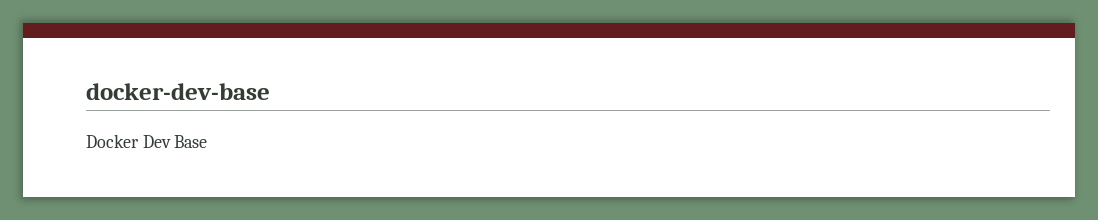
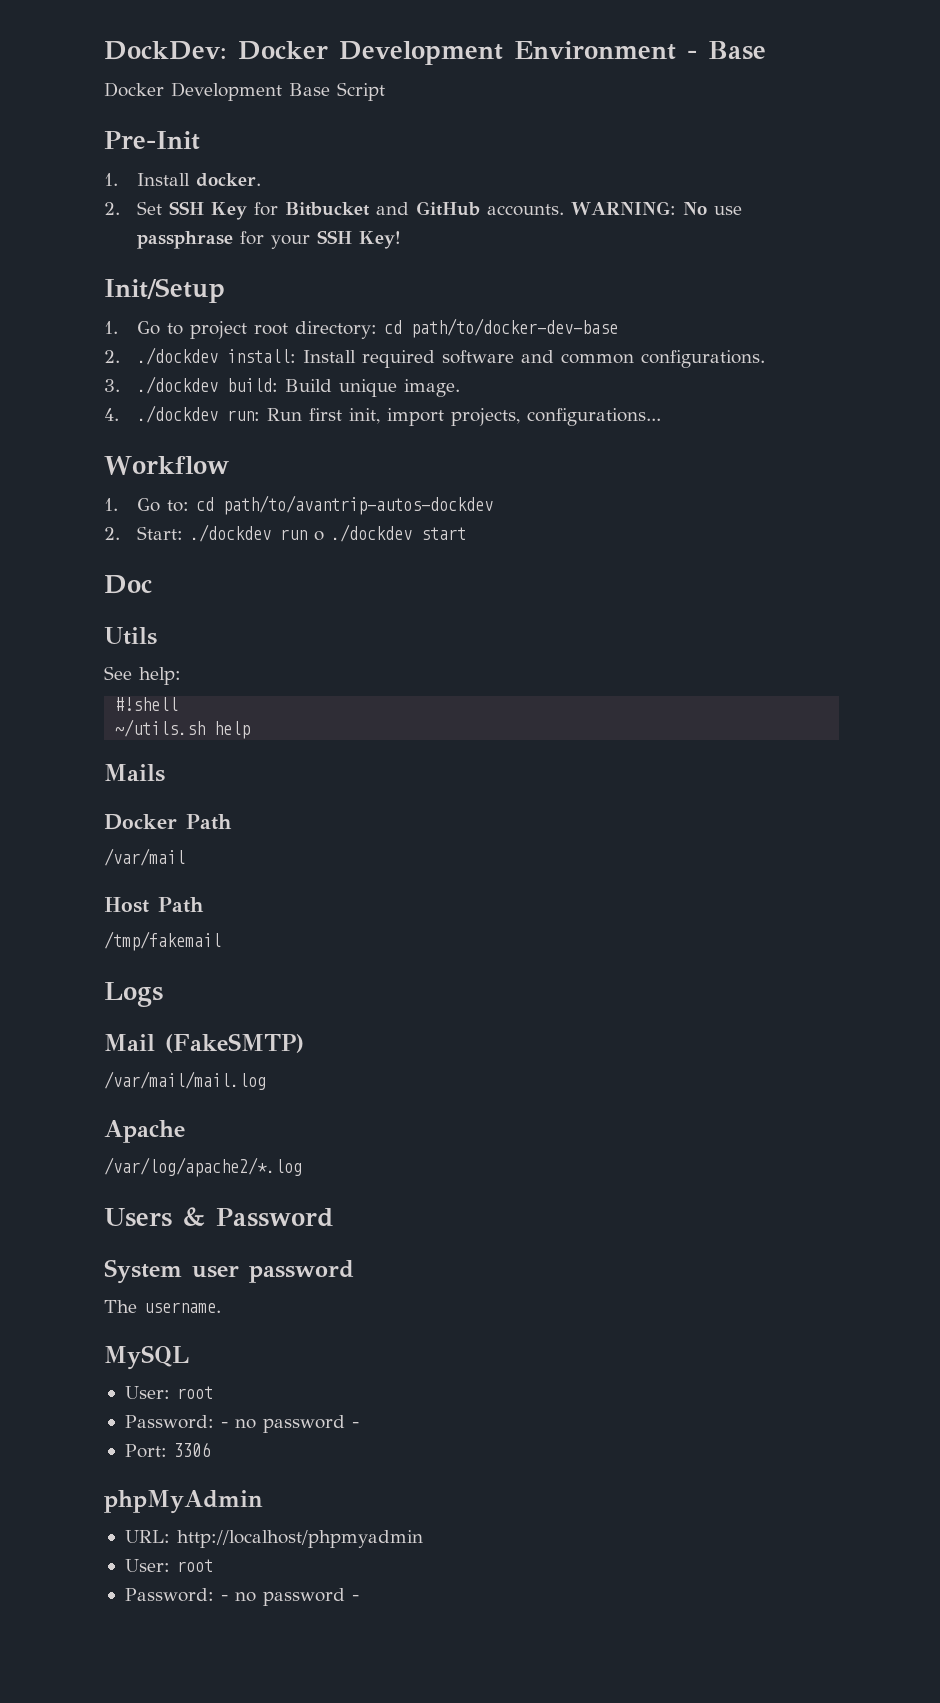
- docker-dev-base
- Docker Dev Base
+ DockDev: Docker Development Environment - Base
+ Docker Development Base Script
+ Pre-Init
+ 1. Install docker.
+ 2. Set SSH Key for Bitbucket and GitHub accounts. WARNING: No use passphrase for your SSH Key!
+ Init/Setup
+ 1. Go to project root directory: cd path/to/docker-dev-base
+ 2. ./dockdev install: Install required software and common configurations.
+ 3. ./dockdev build: Build unique image.
+ 4. ./dockdev run: Run first init, import projects, configurations...
+ Workflow
+ 1. Go to: cd path/to/avantrip-autos-dockdev
+ 2. Start: ./dockdev run o ./dockdev start
+ Doc
+ Utils
+ See help:
+ #!shell
+ ~/utils.sh help
+ Mails
+ Docker Path
+ /var/mail
+ Host Path
+ /tmp/fakemail
+ Logs
+ Mail (FakeSMTP)
+ /var/mail/mail.log
+ Apache
+ /var/log/apache2/*.log
+ Users & Password
+ System user password
+ The username.
+ MySQL
+ User: root
+ Password: - no password -
+ Port: 3306
+ phpMyAdmin
+ URL: http://localhost/phpmyadmin
+ User: root
+ Password: - no password -

